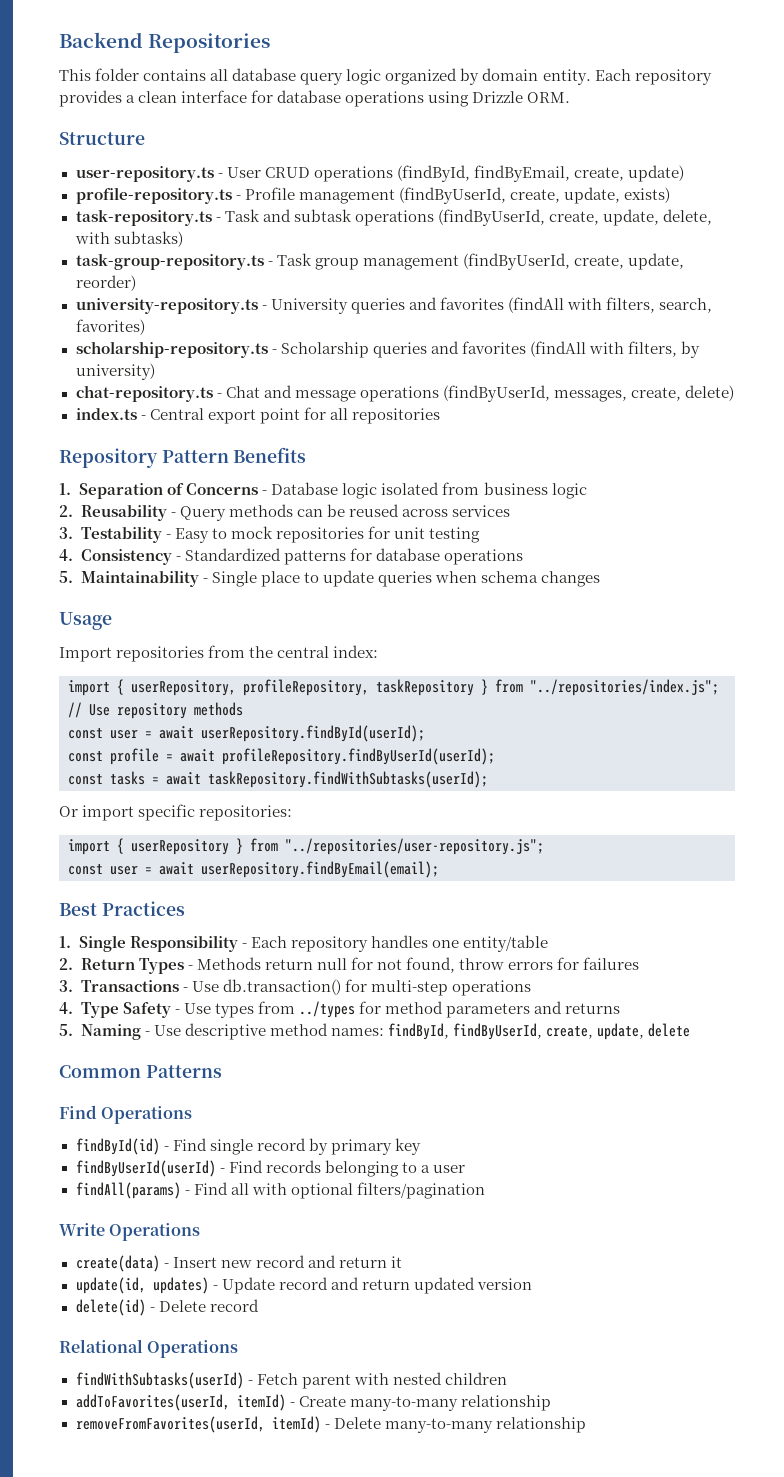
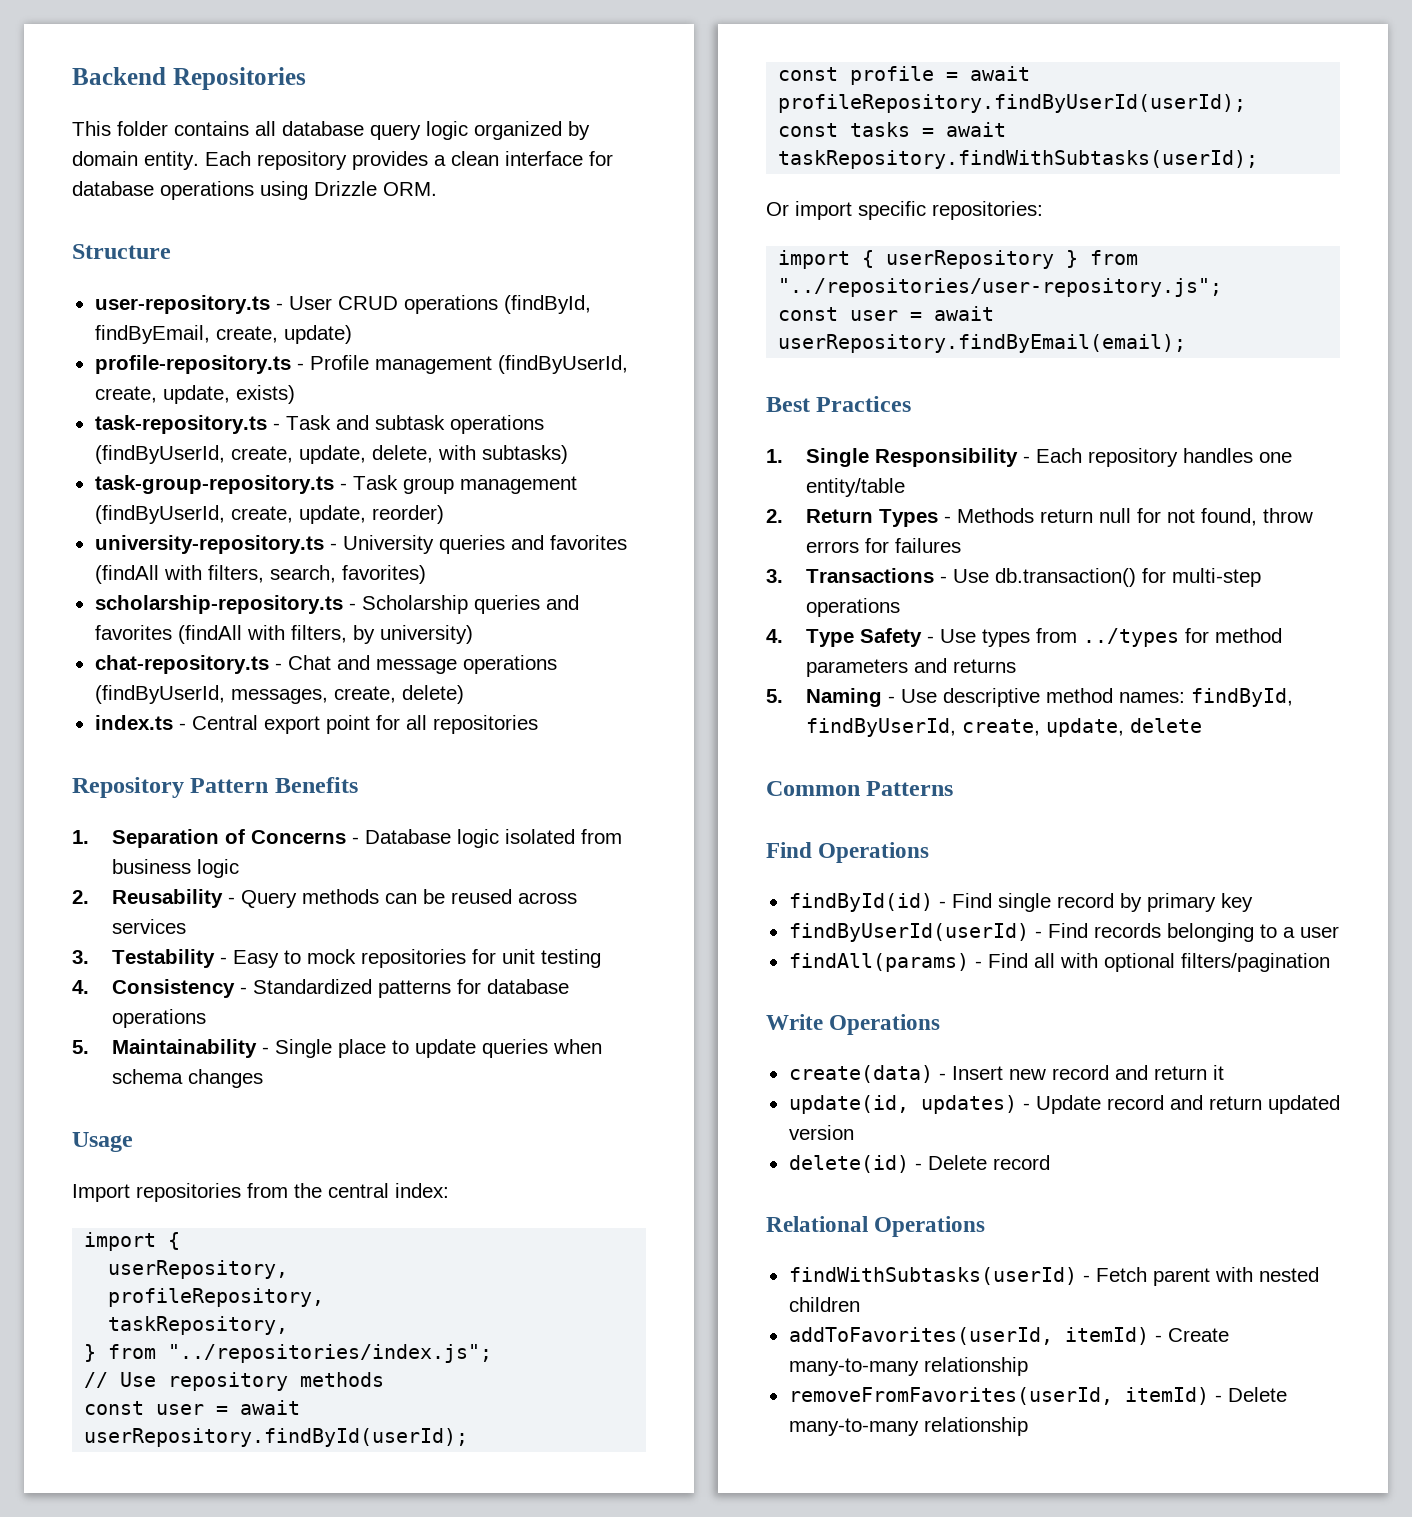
  Import repositories from the central index:
- import { userRepository, profileRepository, taskRepository } from "../repositories/index.js";
+ import {
+ userRepository,
+ profileRepository,
+ taskRepository,
+ } from "../repositories/index.js";

